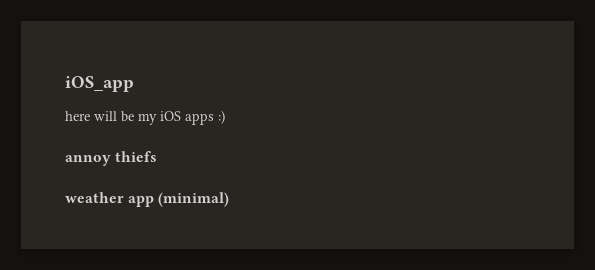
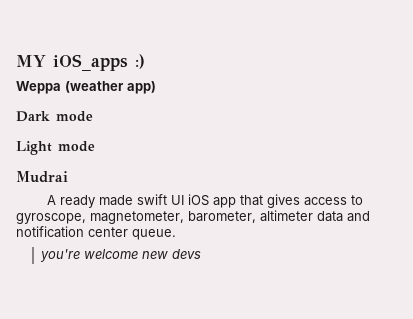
- iOS_app
- here will be my iOS apps :)
- annoy thiefs
- weather app (minimal)
+ MY iOS_apps :)
+ Weppa (weather app)
+ Dark mode
+ Light mode
+ Mudrai
+ A ready made swift UI iOS app that gives access to gyroscope, magnetometer, barometer, altimeter data and notification center queue.
+ you're welcome new devs

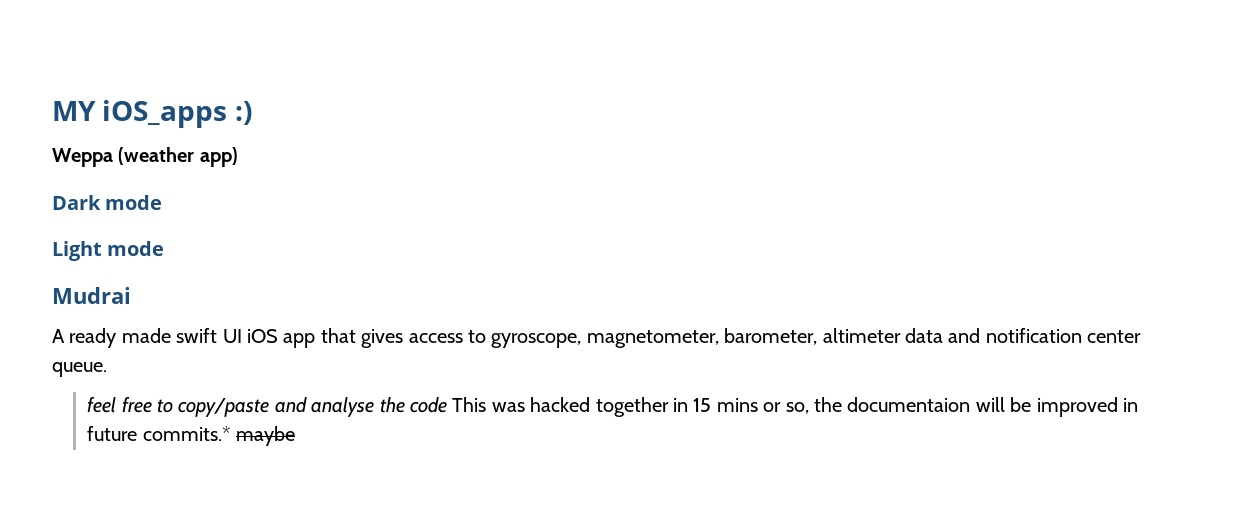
- you're welcome new devs
+ feel free to copy/paste and analyse the code This was hacked together in 15 mins or so, the documentaion will be improved in future commits.* maybe

